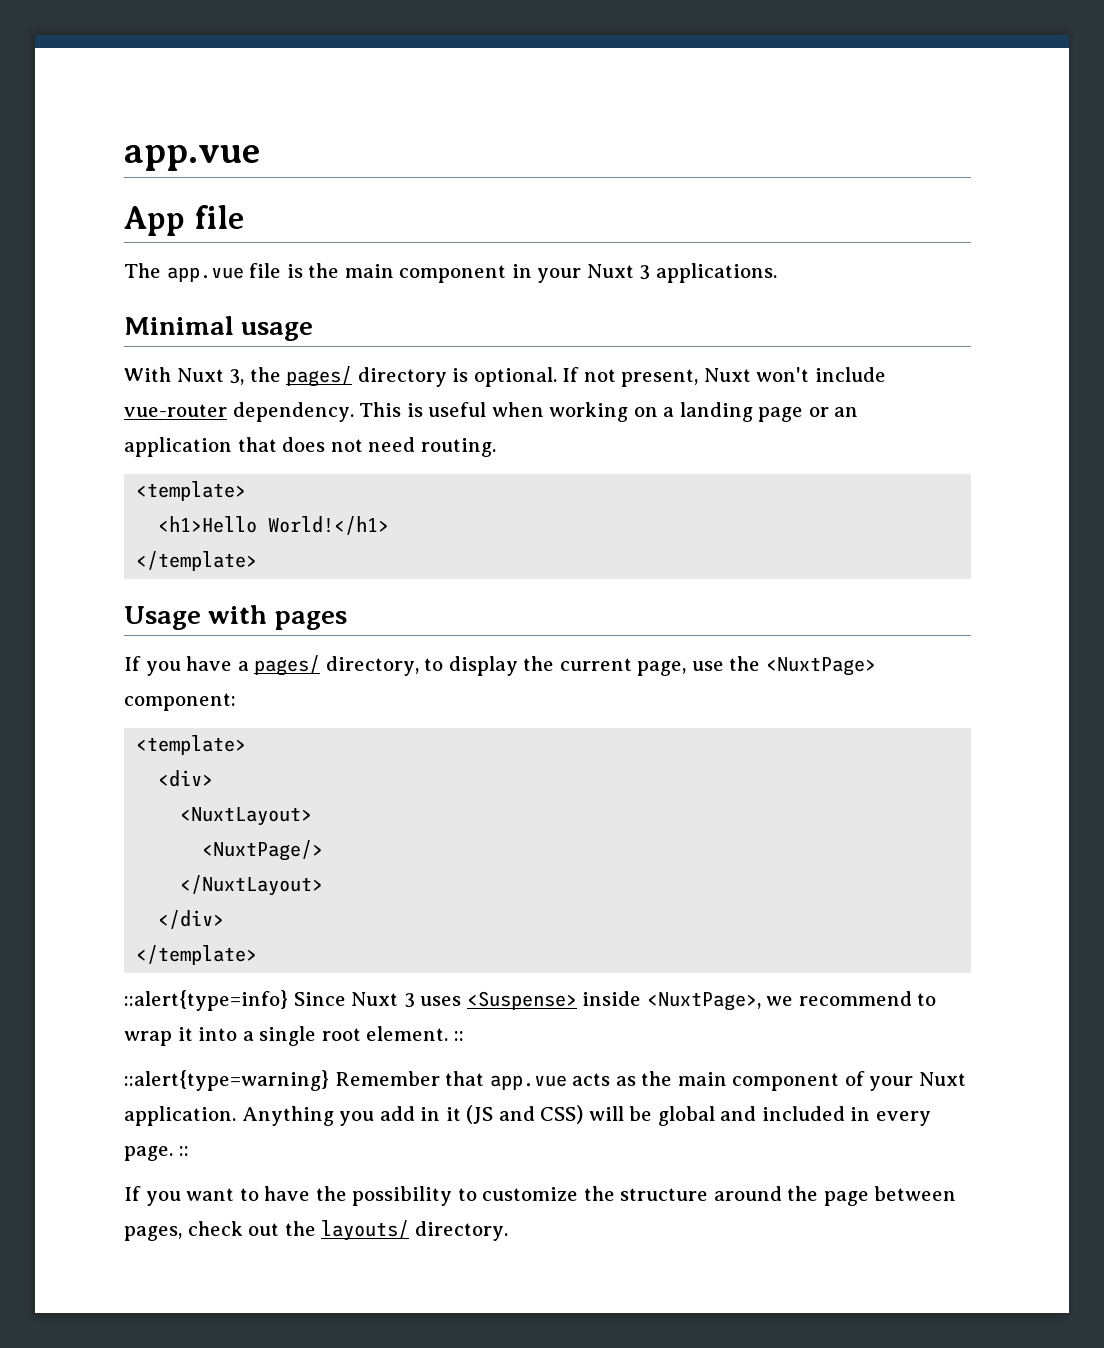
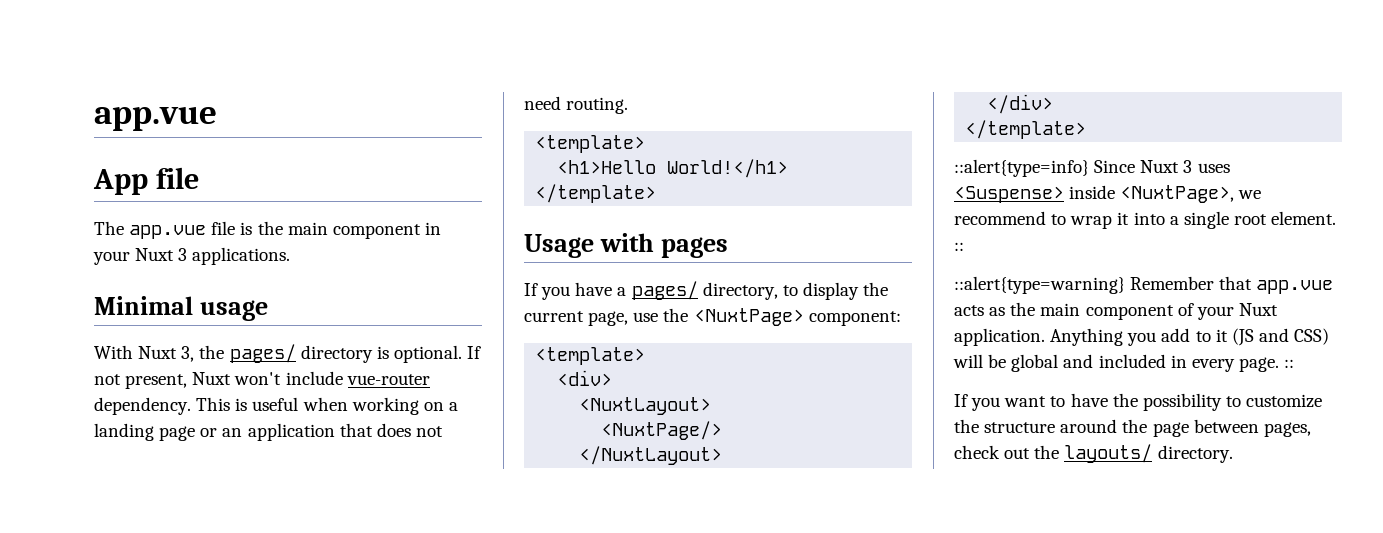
- Anything you add in it (JS and CSS) will be global and included in every page. ::
+ Anything you add to it (JS and CSS) will be global and included in every page. ::

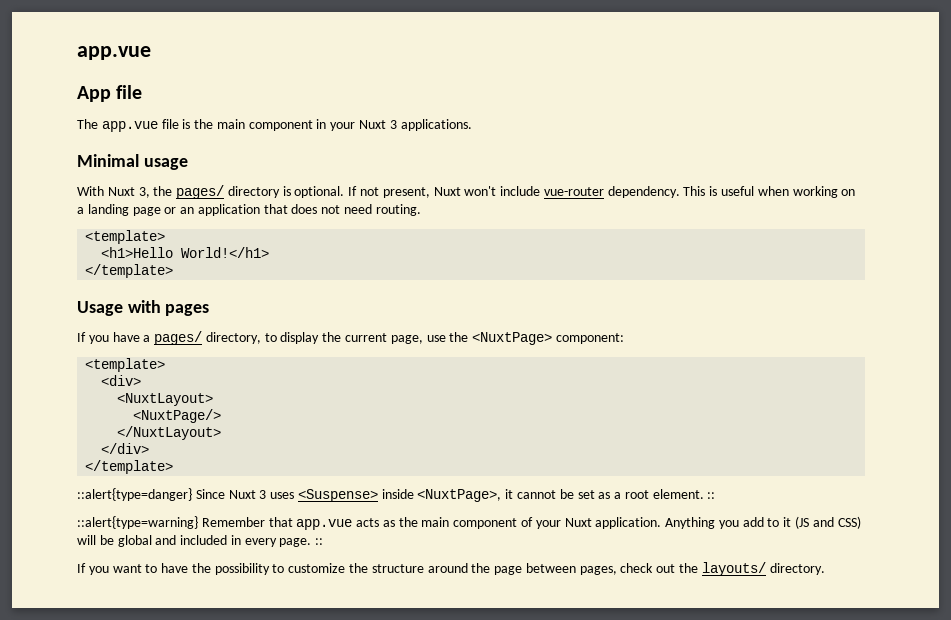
- ::alert{type=info} Since Nuxt 3 uses <Suspense> inside <NuxtPage>, we recommend to wrap it into a single root element. ::
+ ::alert{type=danger} Since Nuxt 3 uses <Suspense> inside <NuxtPage>, it cannot be set as a root element. ::

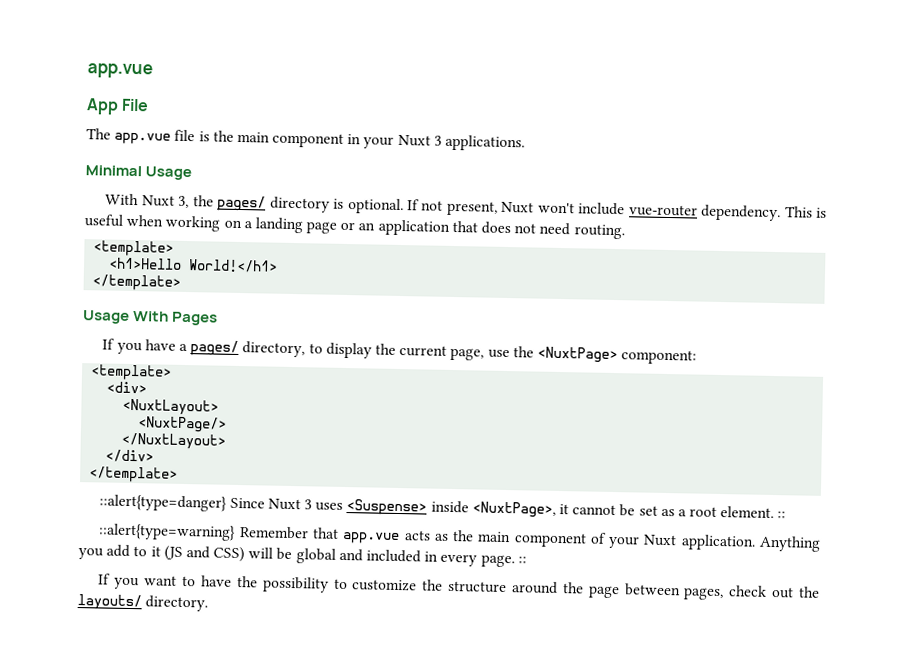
- App file
+ App File
- Minimal usage
+ Minimal Usage
- Usage with pages
+ Usage With Pages

